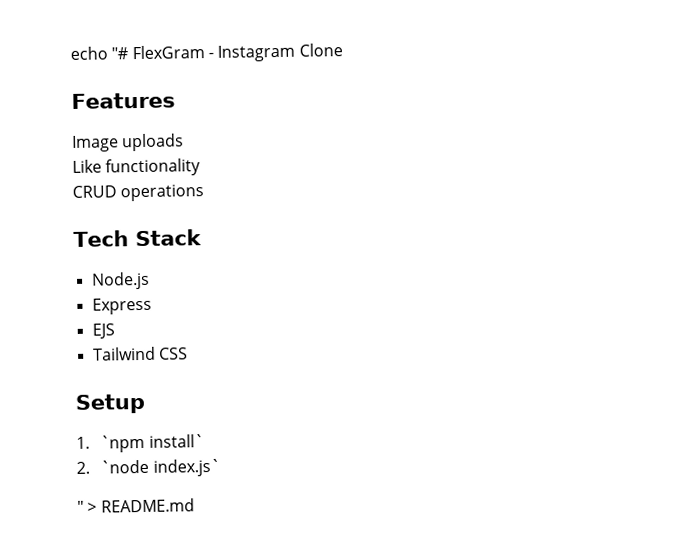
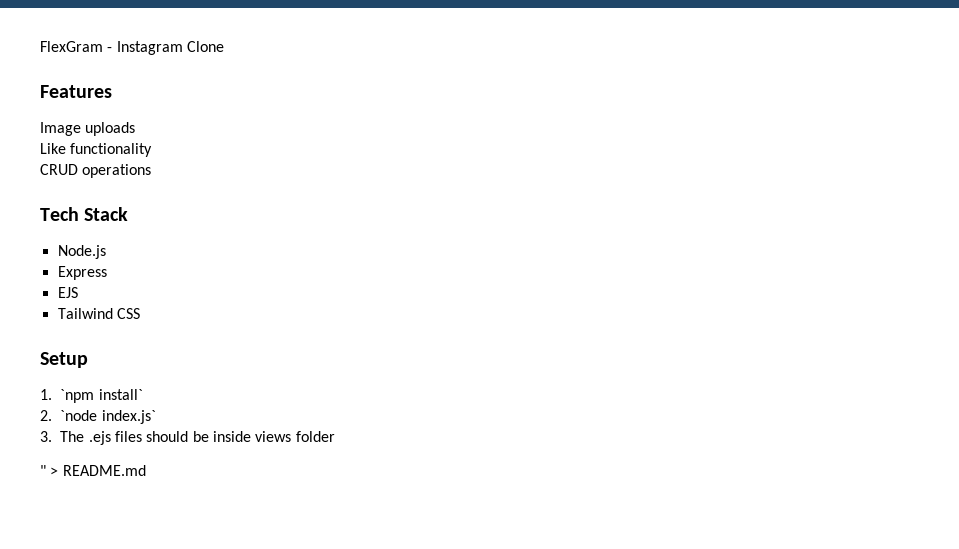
- echo "# FlexGram - Instagram Clone
+ FlexGram - Instagram Clone
+ 3. The .ejs files should be inside views folder

